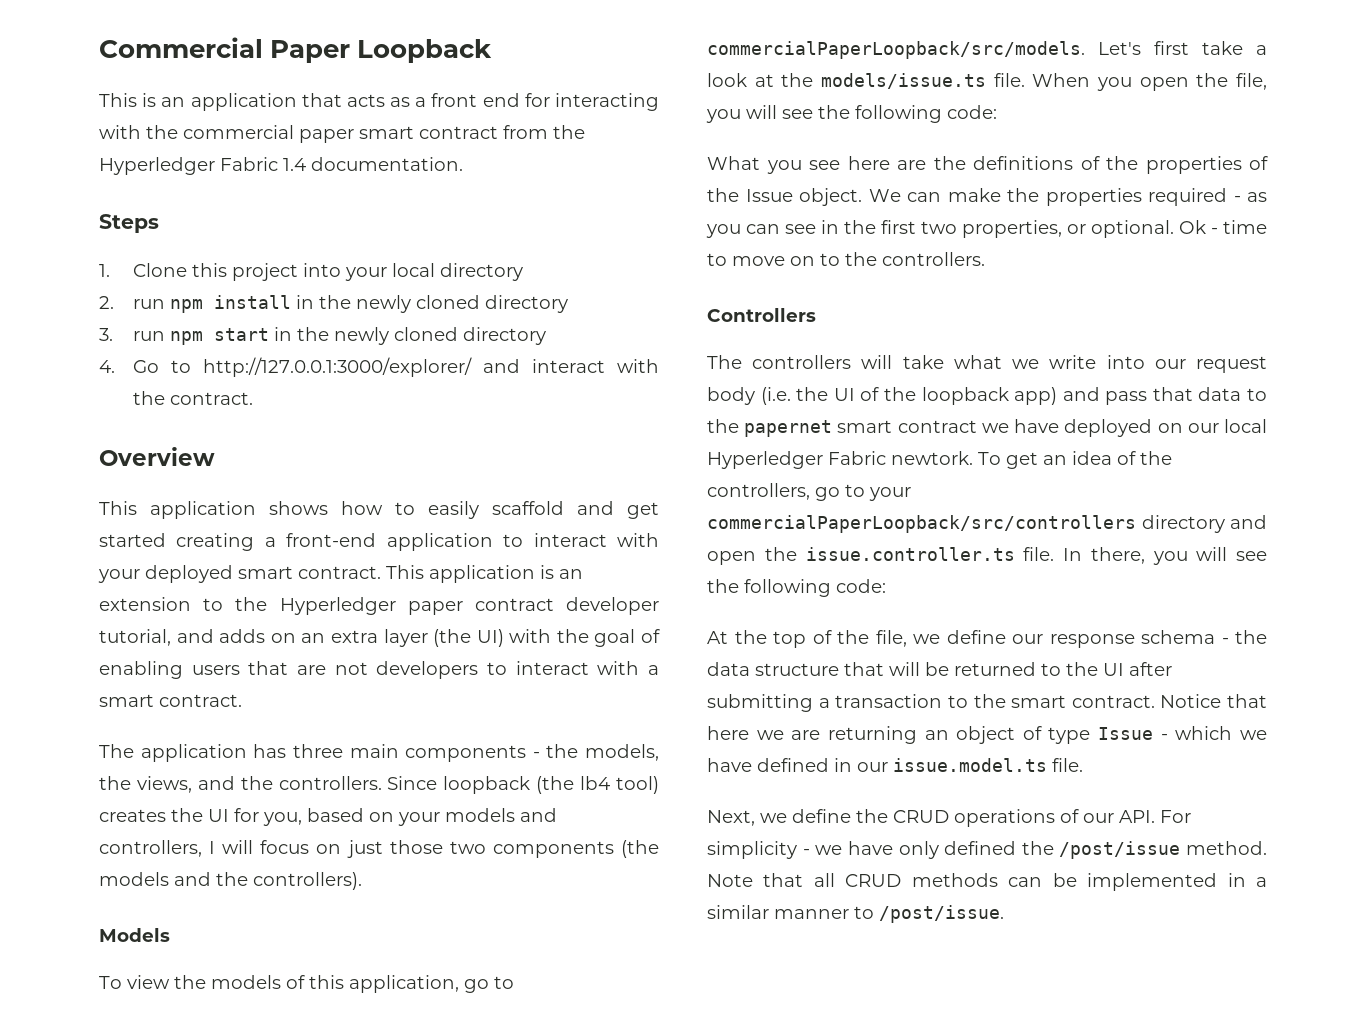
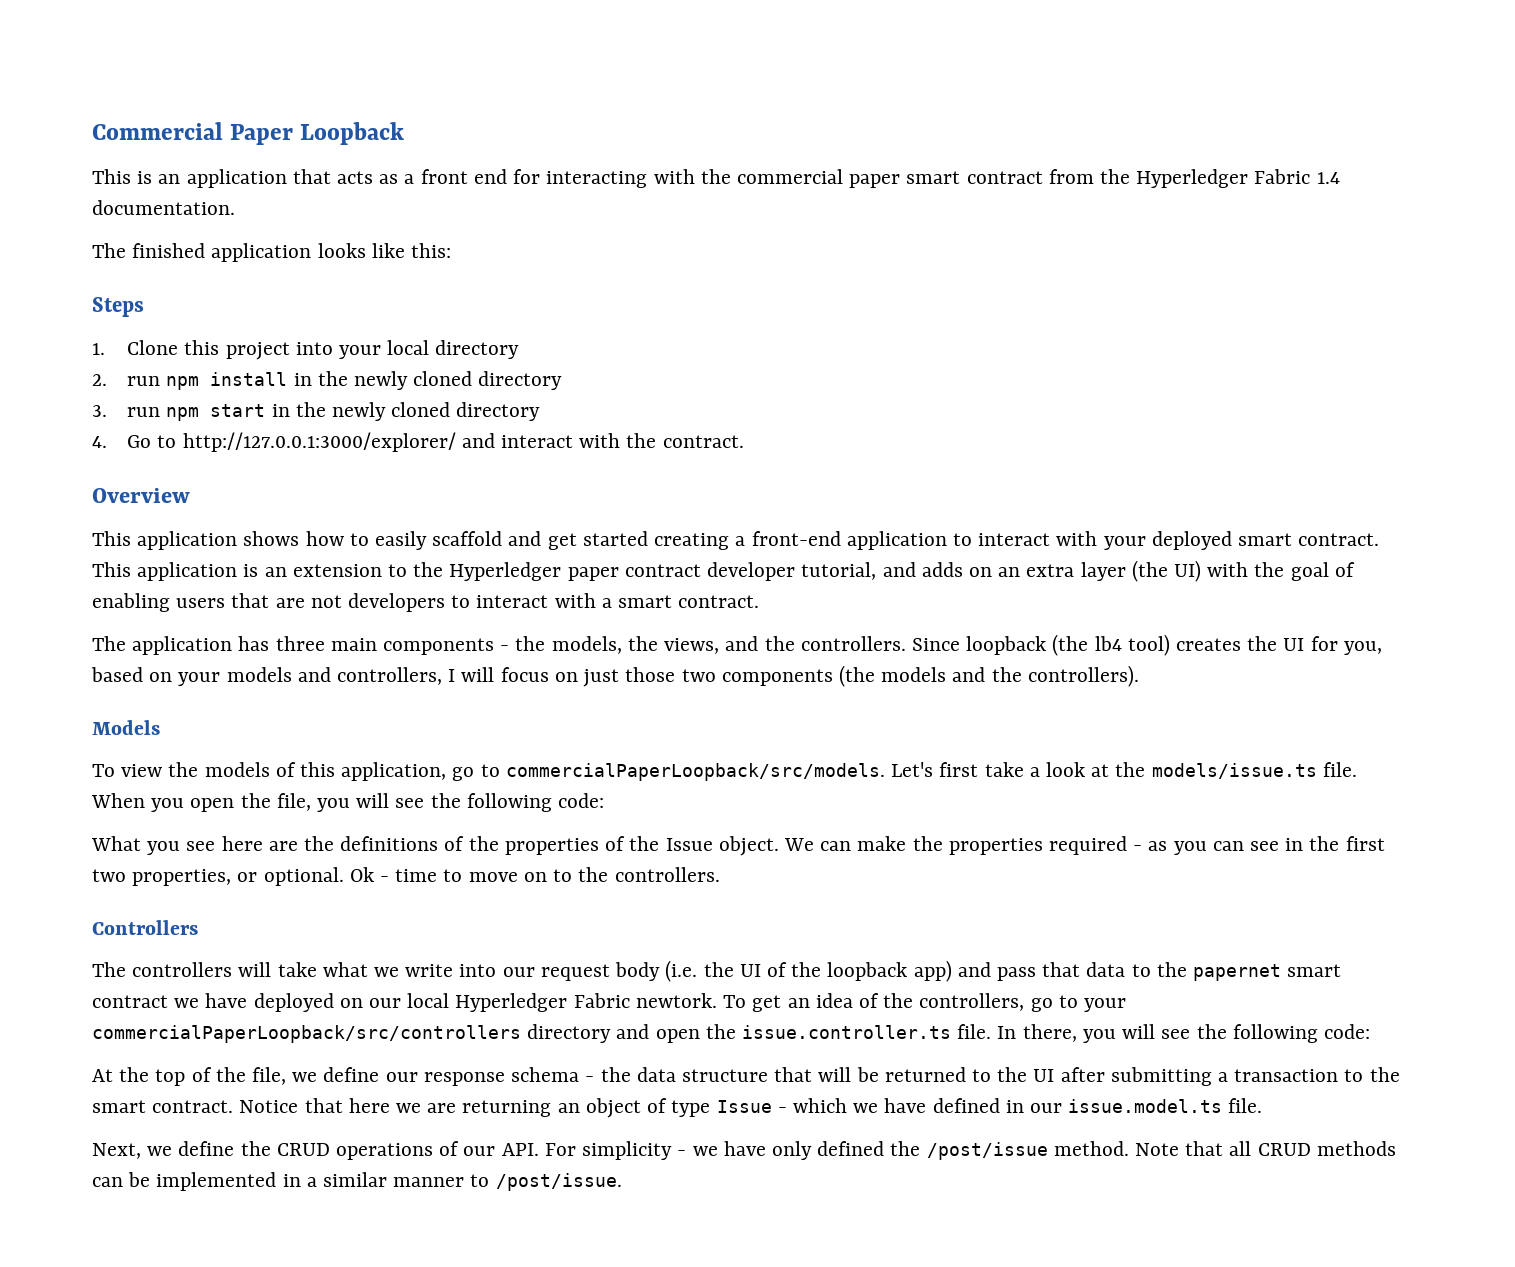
+ The finished application looks like this:

